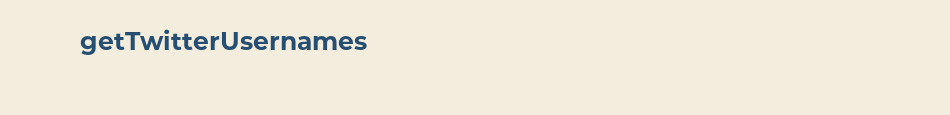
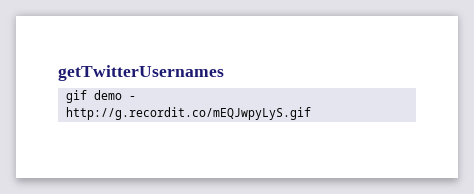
+ gif demo -
+ http://g.recordit.co/mEQJwpyLyS.gif

